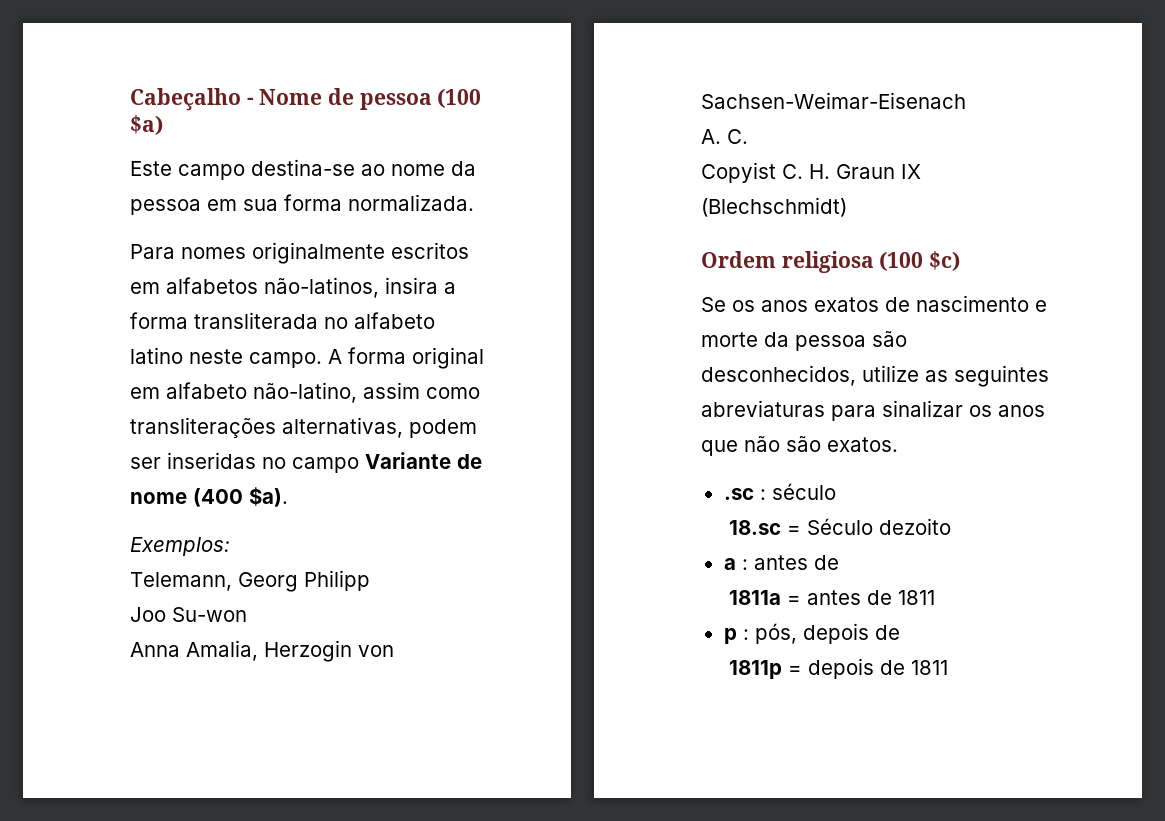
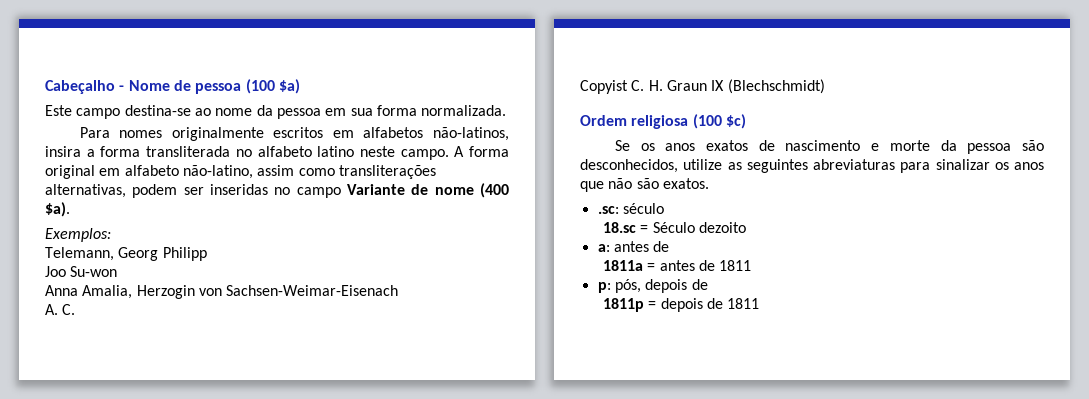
- .sc : século
+ .sc: século
- a : antes de
+ a: antes de
- p : pós, depois de
+ p: pós, depois de

